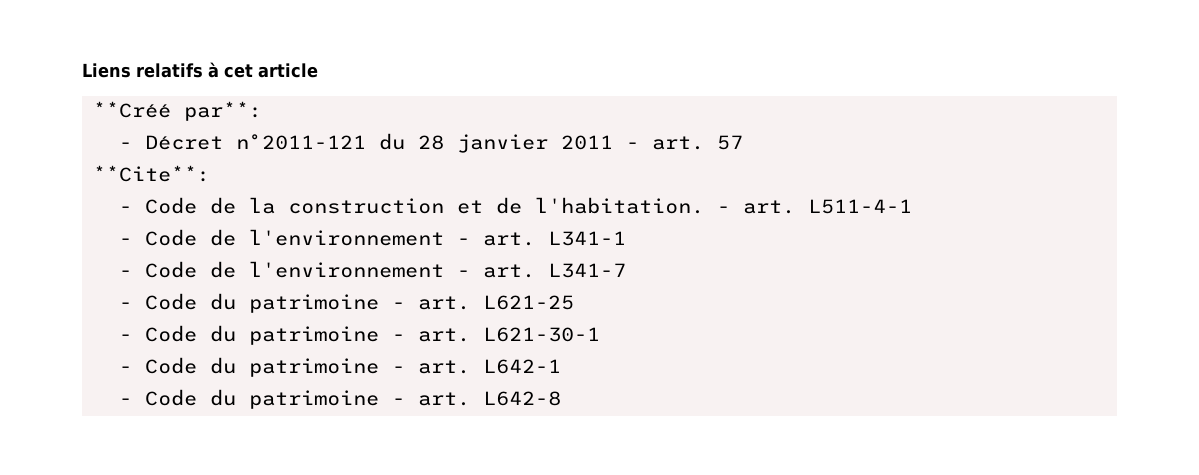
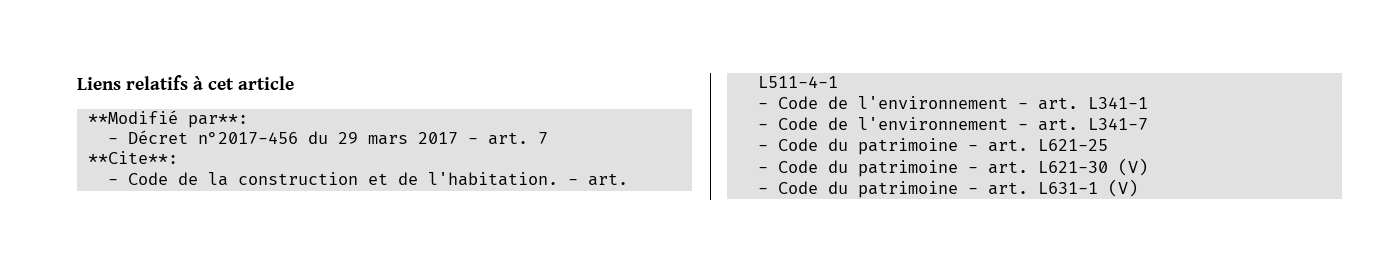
- **Créé par**:
+ **Modifié par**:
- - Décret n°2011-121 du 28 janvier 2011 - art. 57
+ - Décret n°2017-456 du 29 mars 2017 - art. 7
- - Code du patrimoine - art. L621-30-1
- - Code du patrimoine - art. L642-1
- - Code du patrimoine - art. L642-8
+ - Code du patrimoine - art. L621-30 (V)
+ - Code du patrimoine - art. L631-1 (V)

